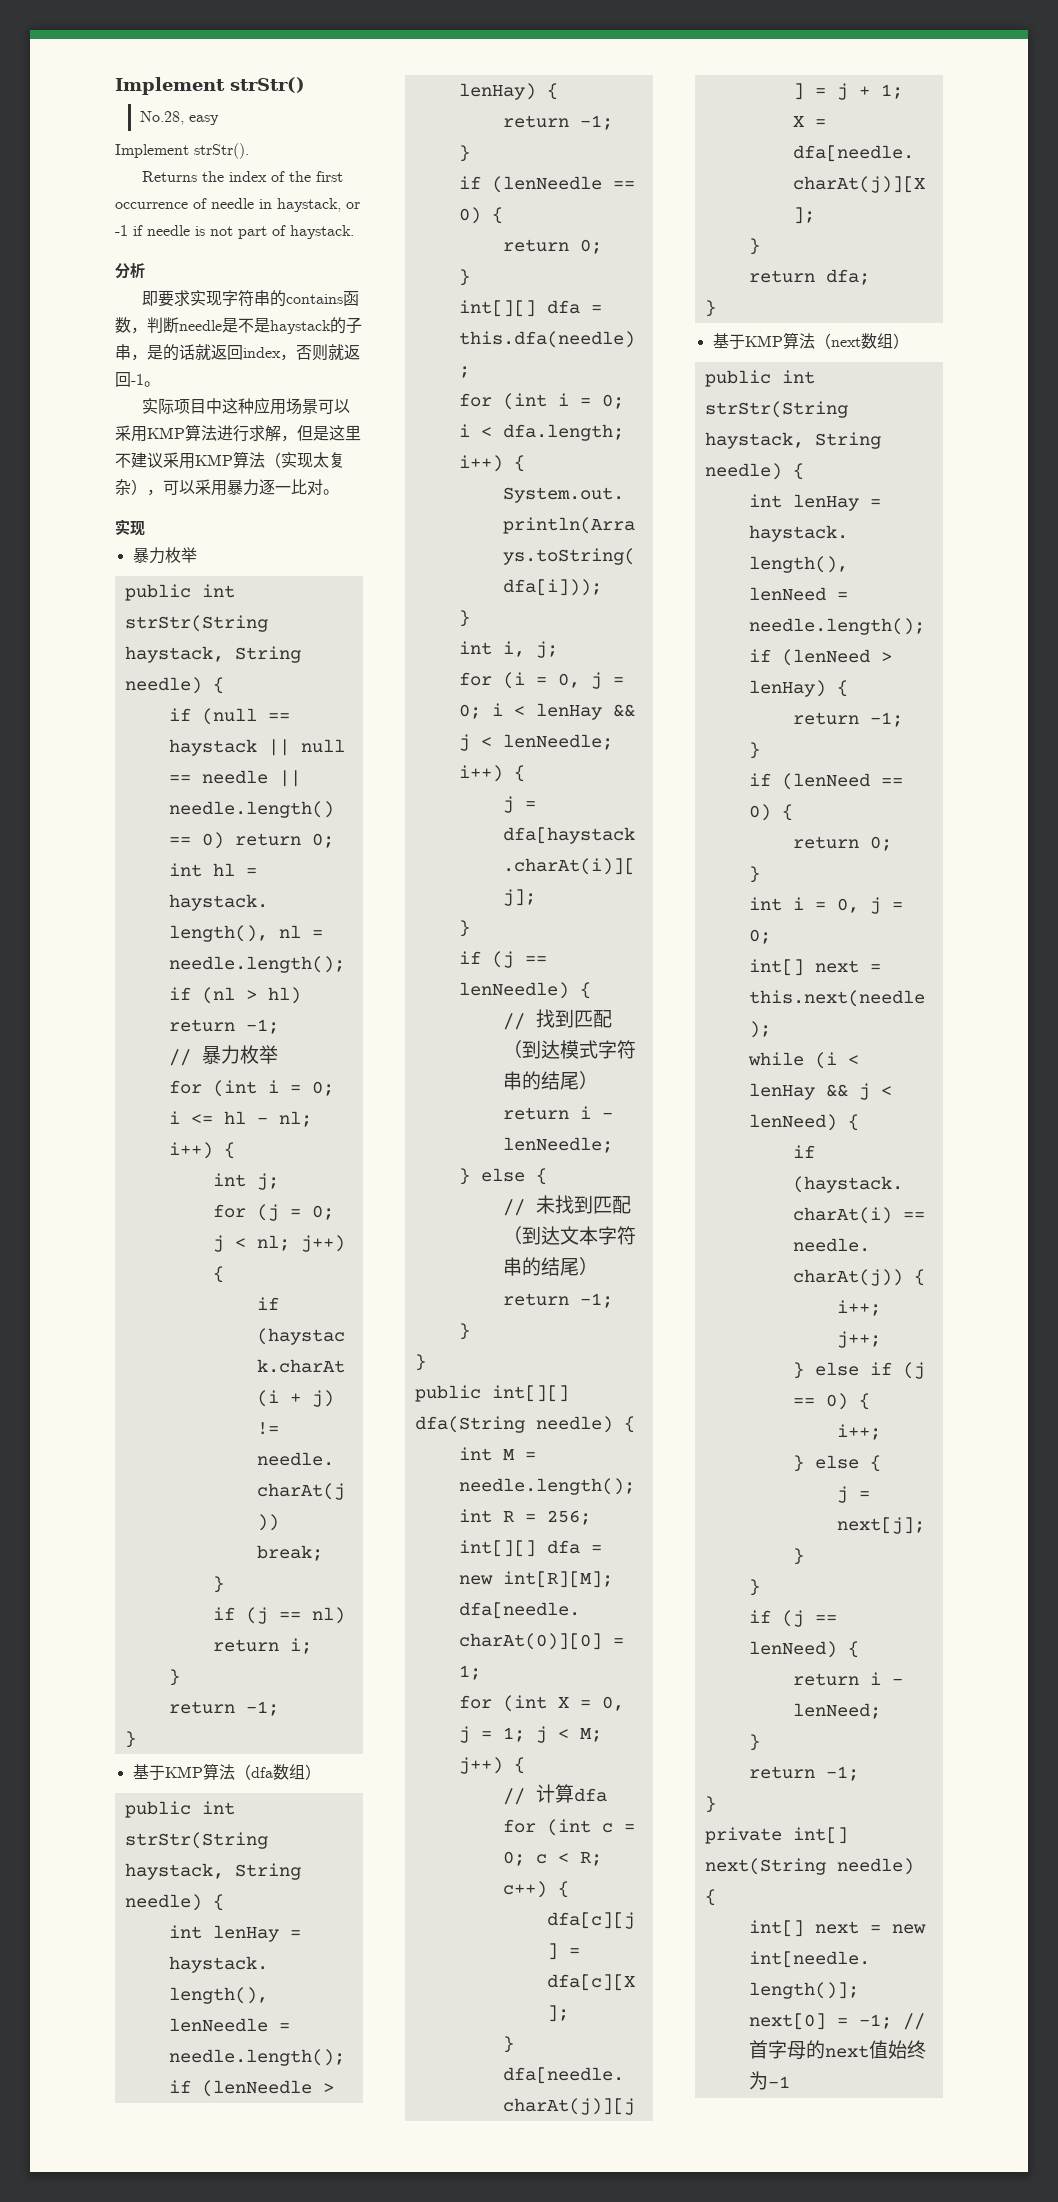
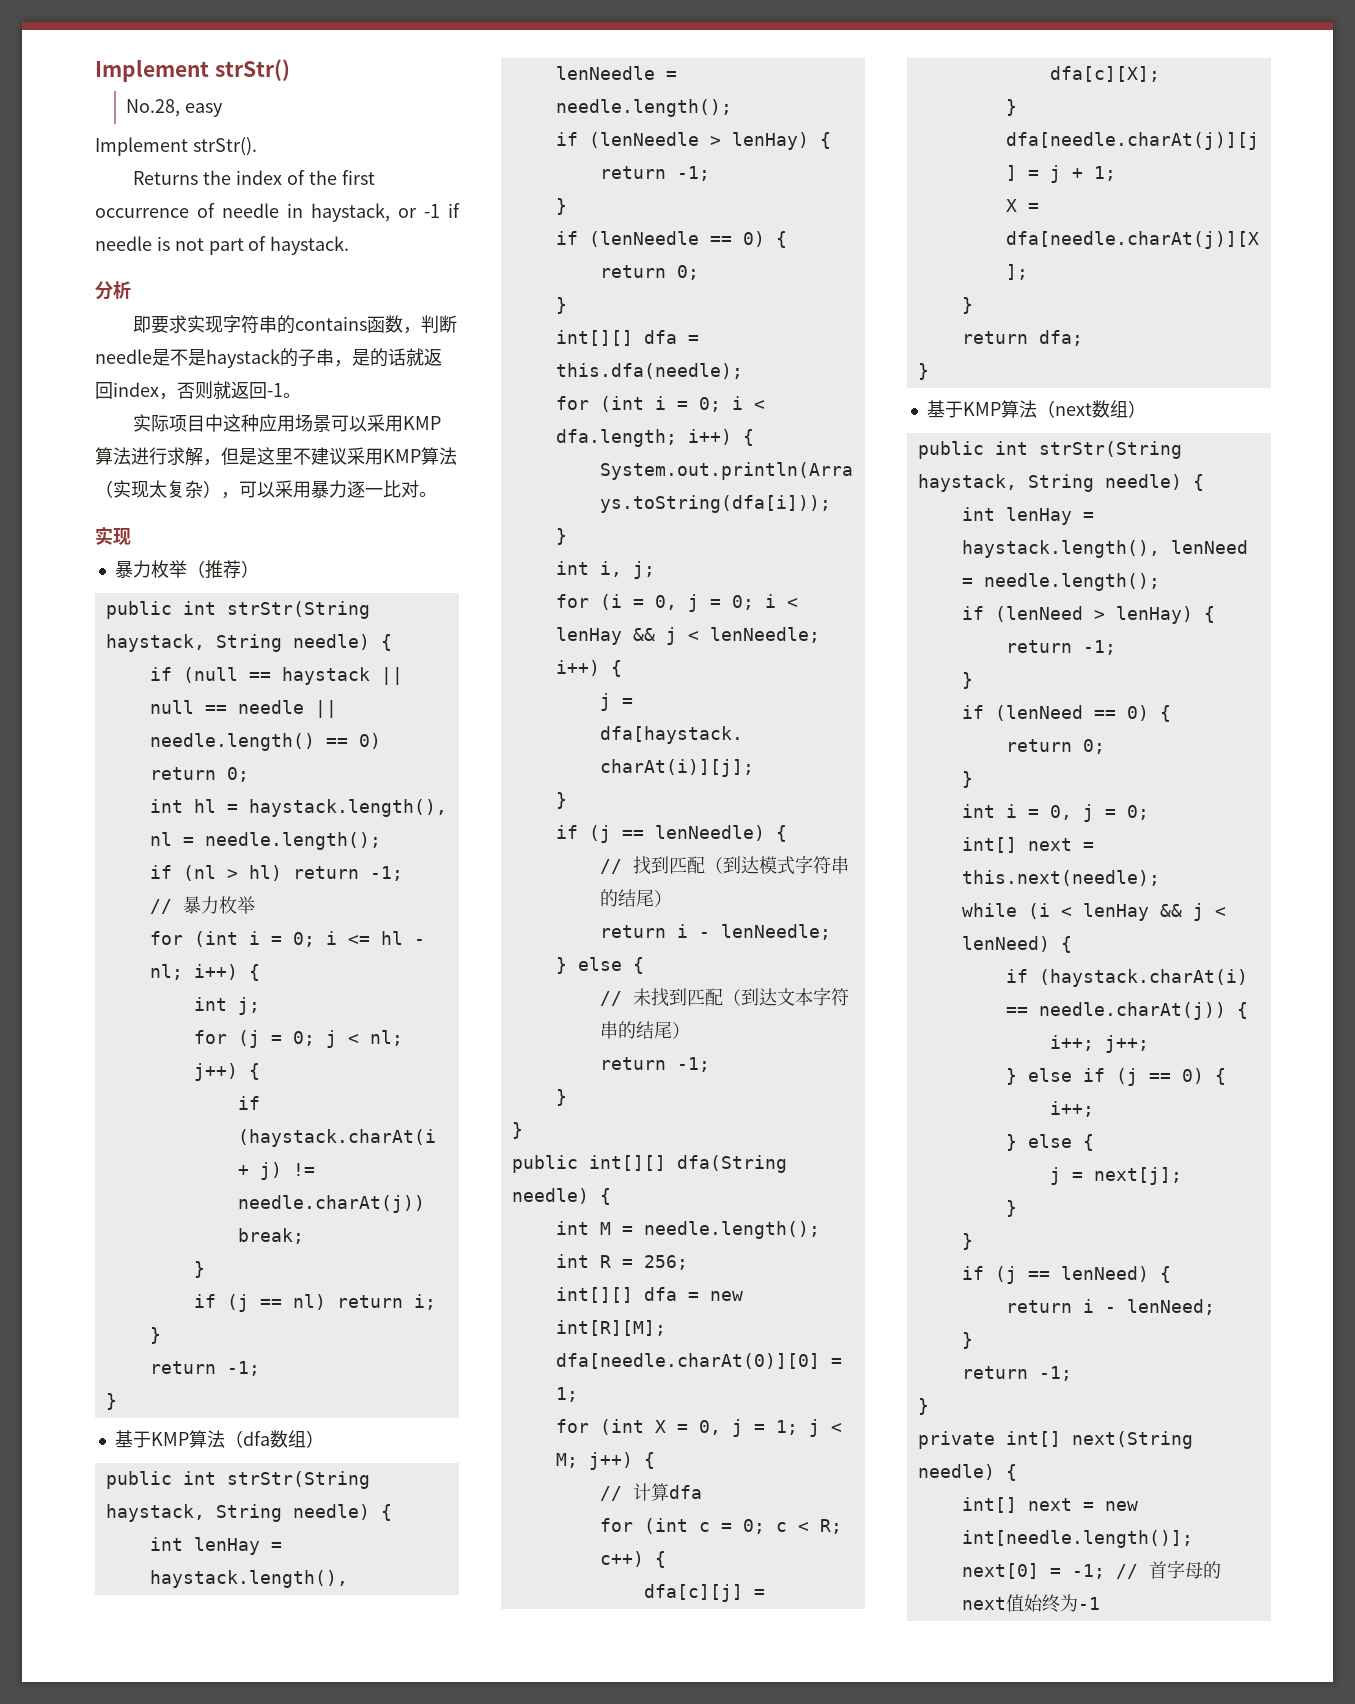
  实际项目中这种应用场景可以采用KMP算法进行求解，但是这里不建议采用KMP算法（实现太复杂），可以采用暴力逐一比对。
  实现
- 暴力枚举
+ 暴力枚举（推荐）

